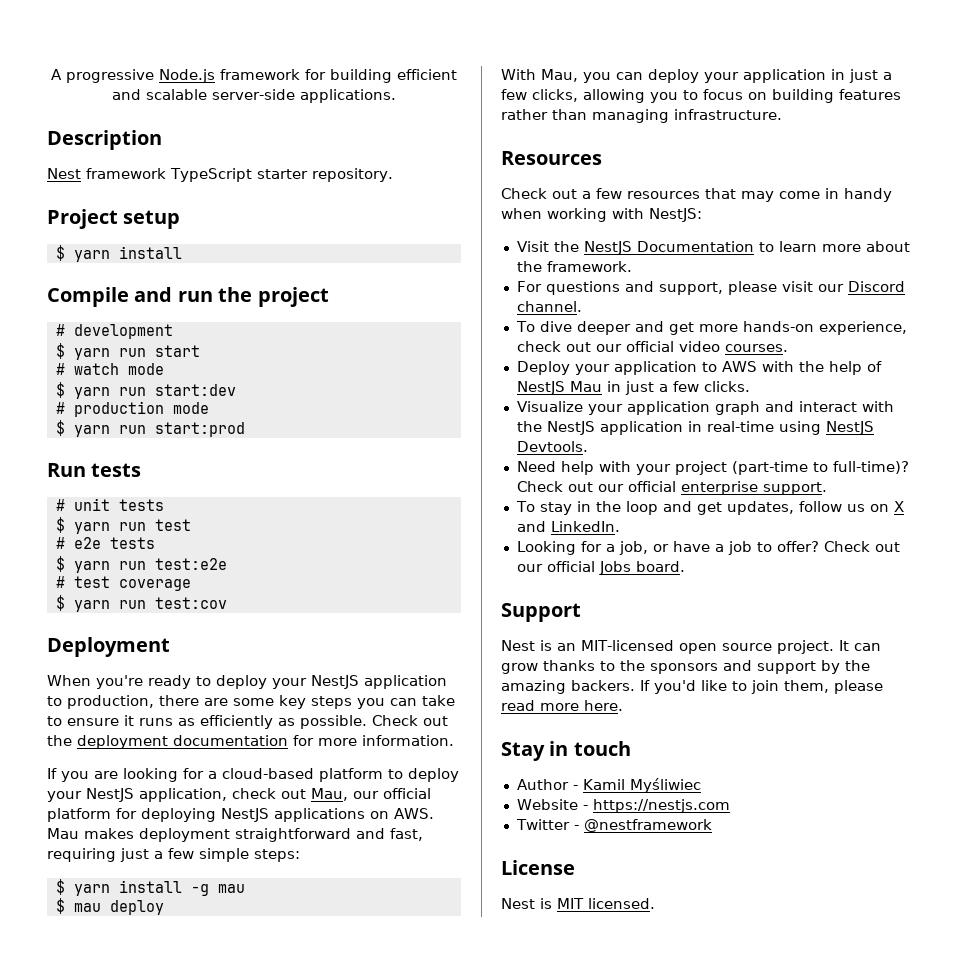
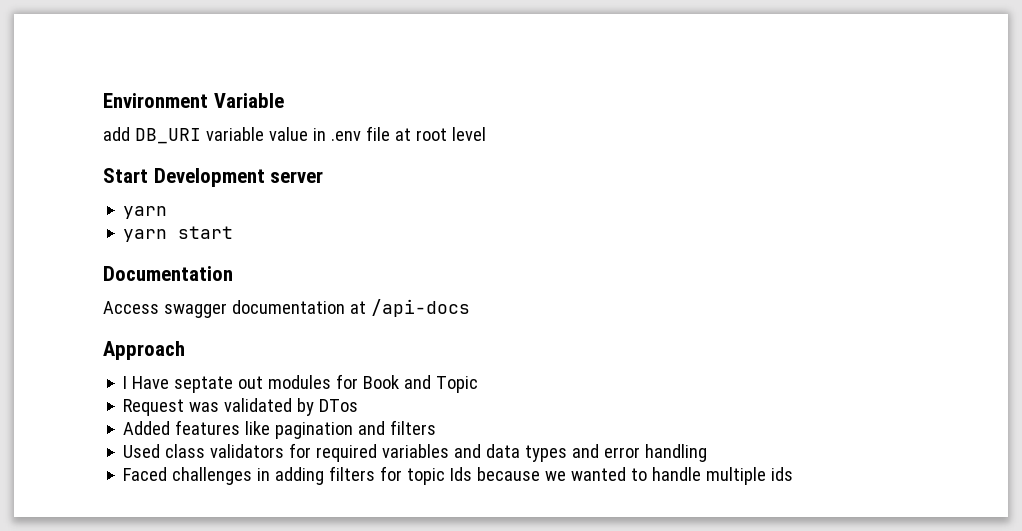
- A progressive Node.js framework for building efficient and scalable server-side applications.
- Description
- Nest framework TypeScript starter repository.
- Project setup
- $ yarn install
- Compile and run the project
- # development
- $ yarn run start
- # watch mode
- $ yarn run start:dev
- # production mode
- $ yarn run start:prod
- Run tests
- # unit tests
- $ yarn run test
- # e2e tests
- $ yarn run test:e2e
- # test coverage
- $ yarn run test:cov
- Deployment
- When you're ready to deploy your NestJS application to production, there are some key steps you can take to ensure it runs as efficiently as possible. Check out the deployment documentation for more information.
- If you are looking for a cloud-based platform to deploy your NestJS application, check out Mau, our official platform for deploying NestJS applications on AWS. Mau makes deployment straightforward and fast, requiring just a few simple steps:
- $ yarn install -g mau
- $ mau deploy
- With Mau, you can deploy your application in just a few clicks, allowing you to focus on building features rather than managing infrastructure.
- Resources
- Check out a few resources that may come in handy when working with NestJS:
- Visit the NestJS Documentation to learn more about the framework.
- For questions and support, please visit our Discord channel.
- To dive deeper and get more hands-on experience, check out our official video courses.
- Deploy your application to AWS with the help of NestJS Mau in just a few clicks.
- Visualize your application graph and interact with the NestJS application in real-time using NestJS Devtools.
- Need help with your project (part-time to full-time)? Check out our official enterprise support.
- To stay in the loop and get updates, follow us on X and LinkedIn.
- Looking for a job, or have a job to offer? Check out our official Jobs board.
- Support
- Nest is an MIT-licensed open source project. It can grow thanks to the sponsors and support by the amazing backers. If you'd like to join them, please read more here.
- Stay in touch
- Author - Kamil Myśliwiec
- Website - https://nestjs.com
- Twitter - @nestframework
- License
- Nest is MIT licensed.
+ Environment Variable
+ add DB_URI variable value in .env file at root level
+ Start Development server
+ yarn
+ yarn start
+ Documentation
+ Access swagger documentation at /api-docs
+ Approach
+ I Have septate out modules for Book and Topic
+ Request was validated by DTos
+ Added features like pagination and filters
+ Used class validators for required variables and data types and error handling
+ Faced challenges in adding filters for topic Ids because we wanted to handle multiple ids

